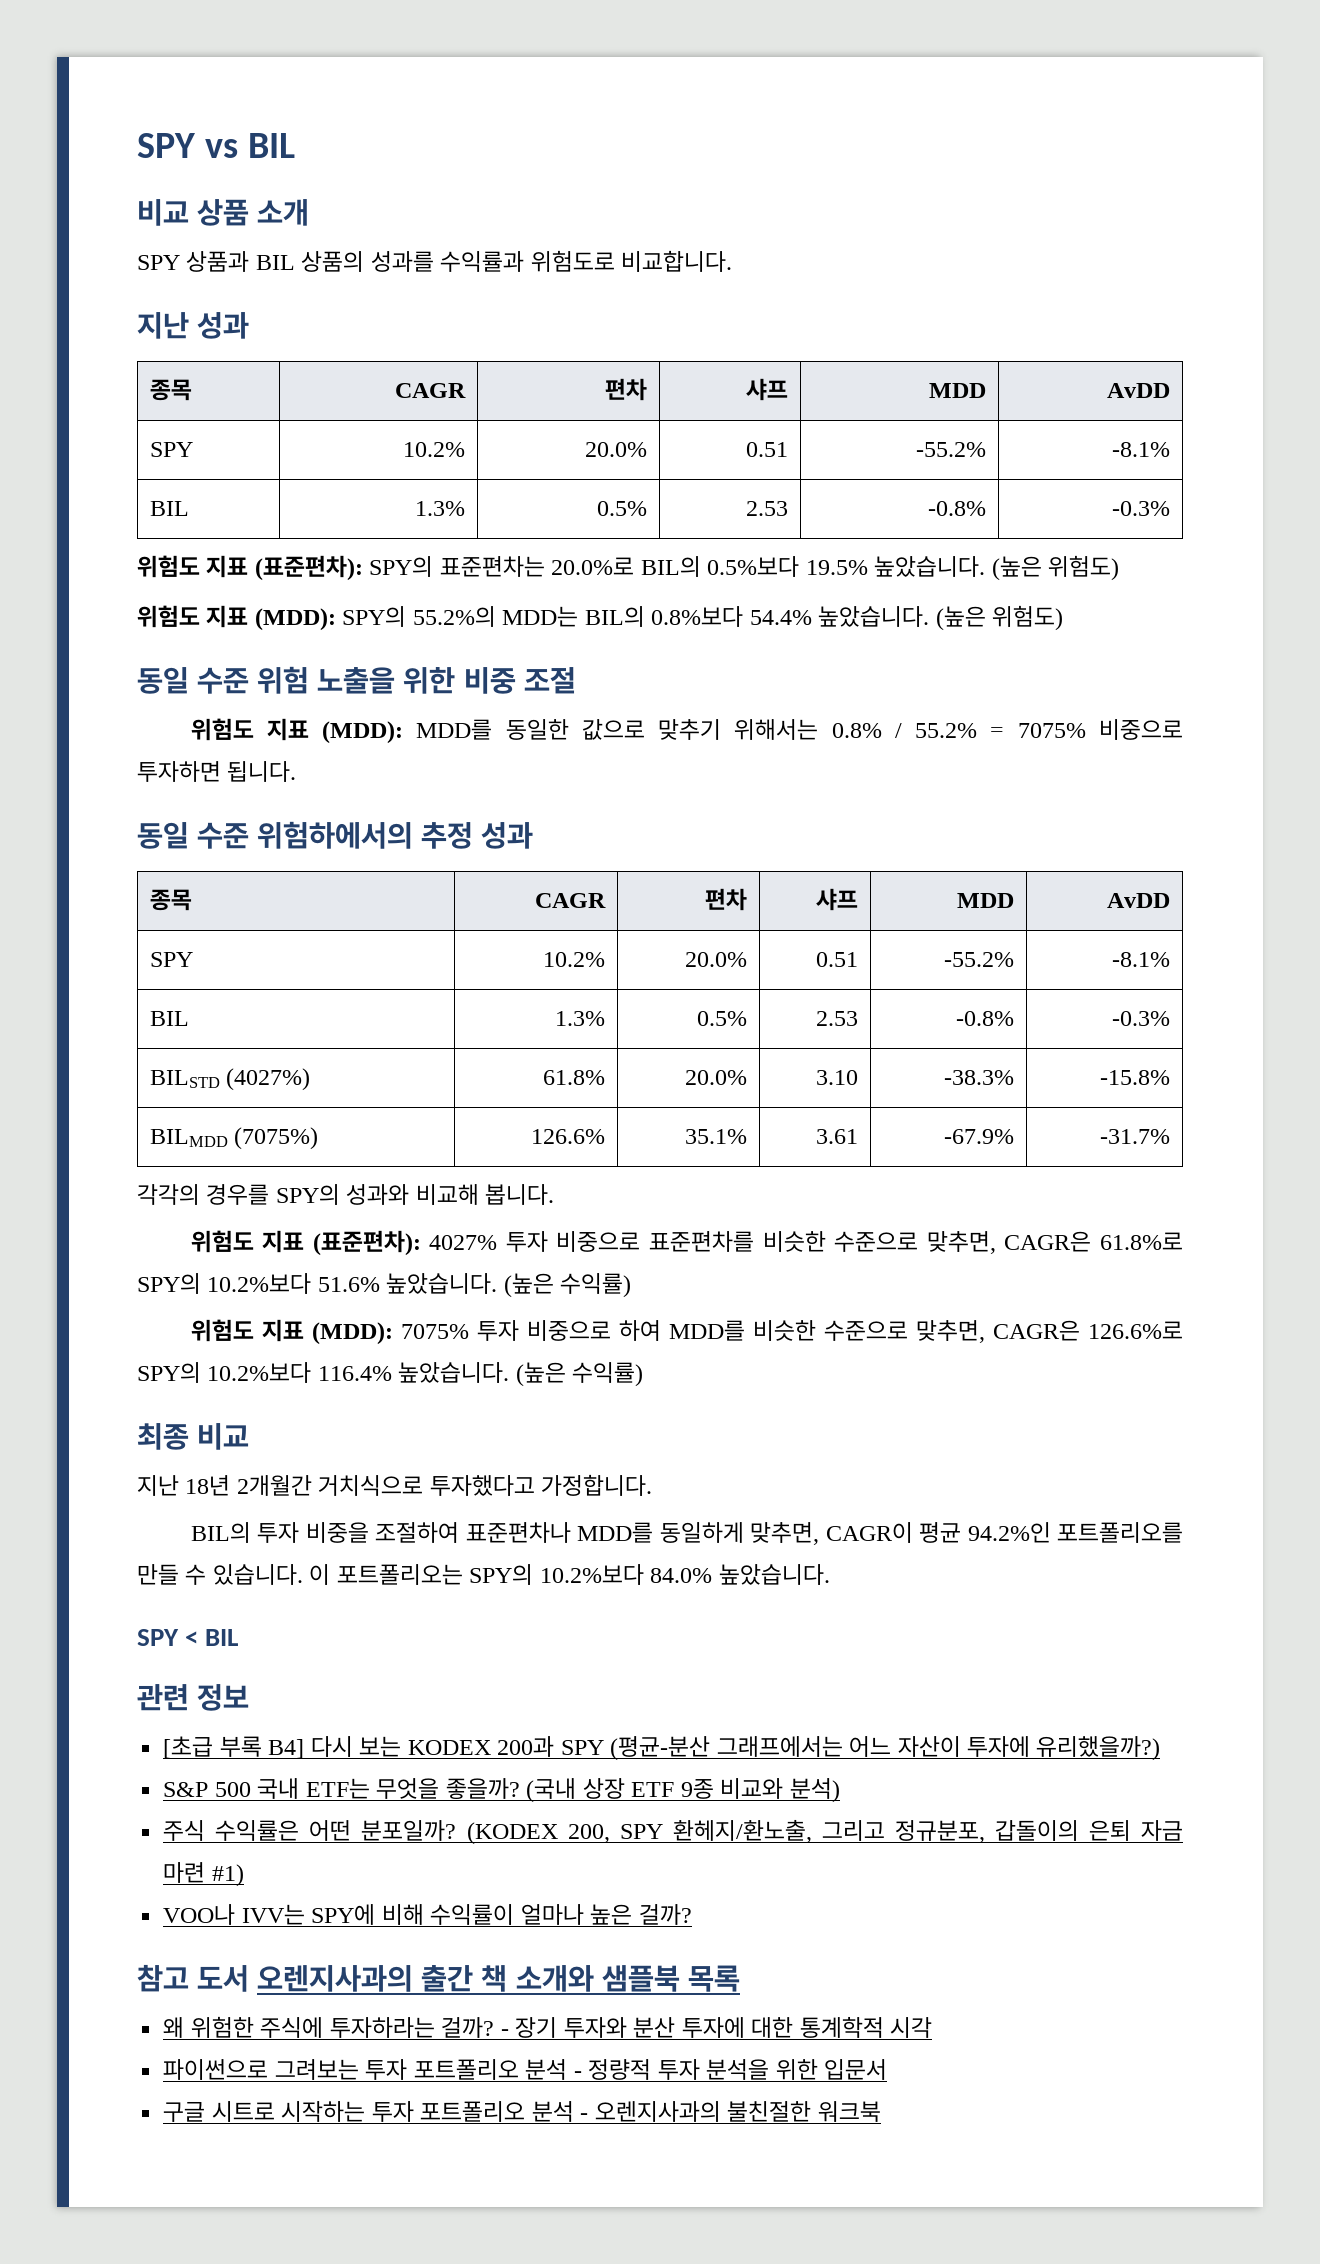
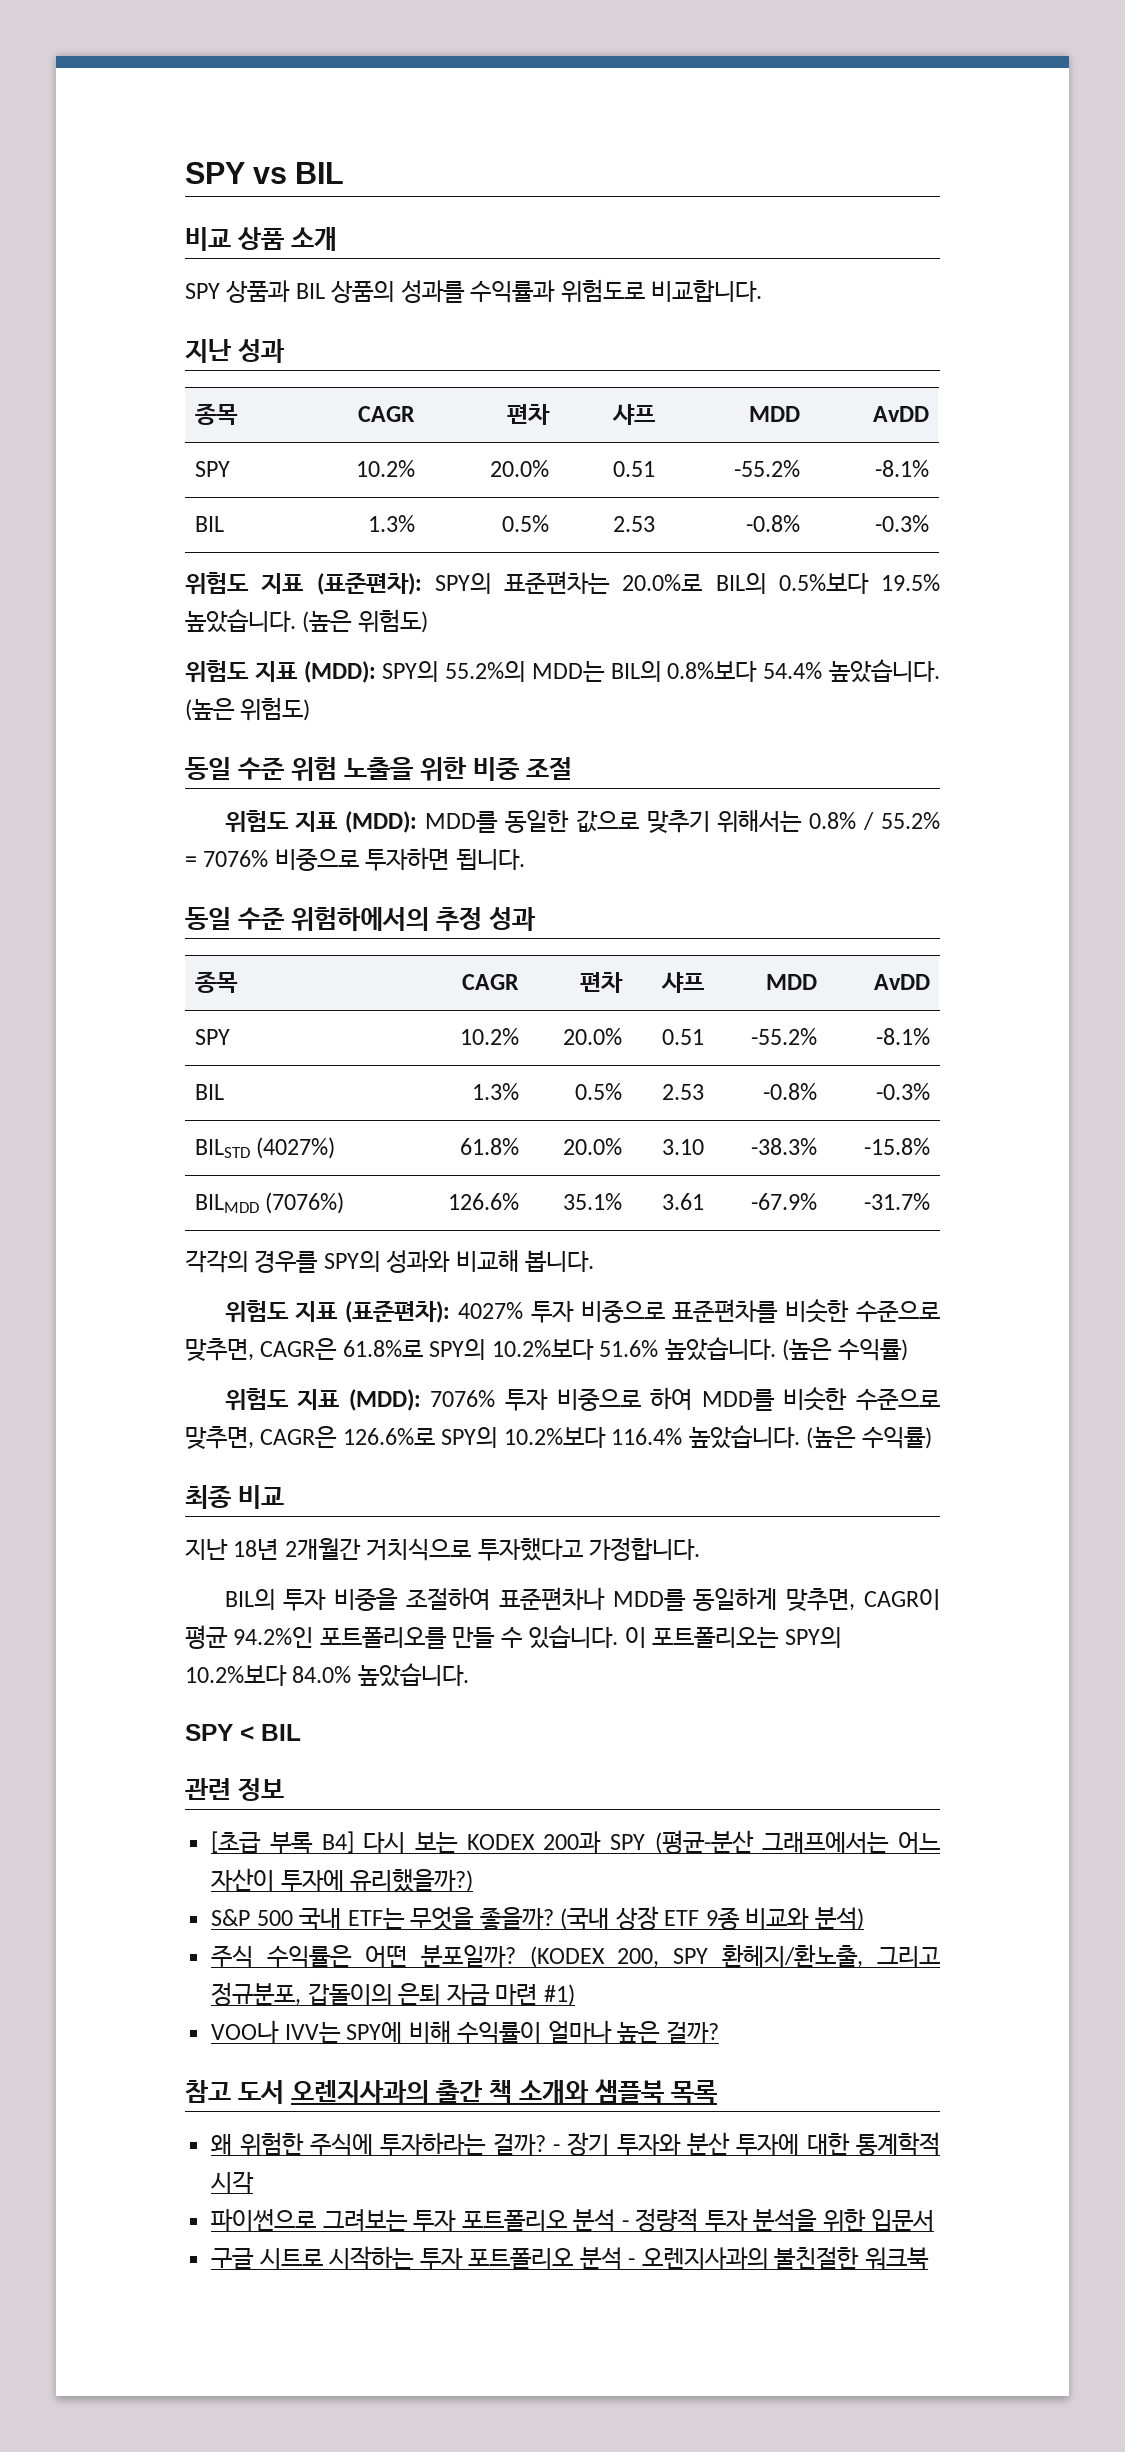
- 위험도 지표 (MDD): MDD를 동일한 값으로 맞추기 위해서는 0.8% / 55.2% = 7075% 비중으로 투자하면 됩니다.
+ 위험도 지표 (MDD): MDD를 동일한 값으로 맞추기 위해서는 0.8% / 55.2% = 7076% 비중으로 투자하면 됩니다.
- BILMDD (7075%) | 126.6% | 35.1% | 3.61 | -67.9% | -31.7%
+ BILMDD (7076%) | 126.6% | 35.1% | 3.61 | -67.9% | -31.7%
- 위험도 지표 (MDD): 7075% 투자 비중으로 하여 MDD를 비슷한 수준으로 맞추면, CAGR은 126.6%로 SPY의 10.2%보다 116.4% 높았습니다.
+ 위험도 지표 (MDD): 7076% 투자 비중으로 하여 MDD를 비슷한 수준으로 맞추면, CAGR은 126.6%로 SPY의 10.2%보다 116.4% 높았습니다.

